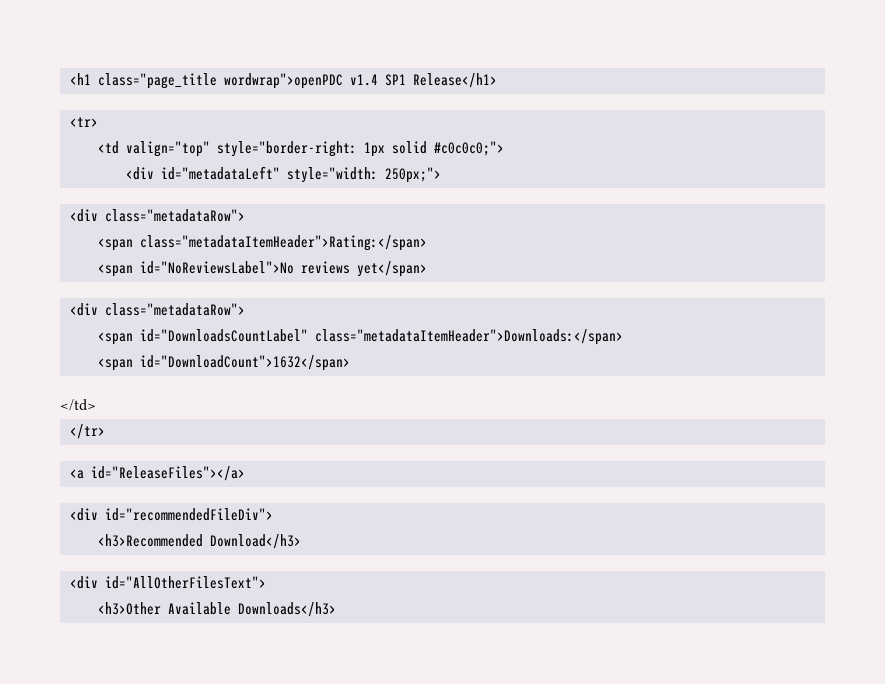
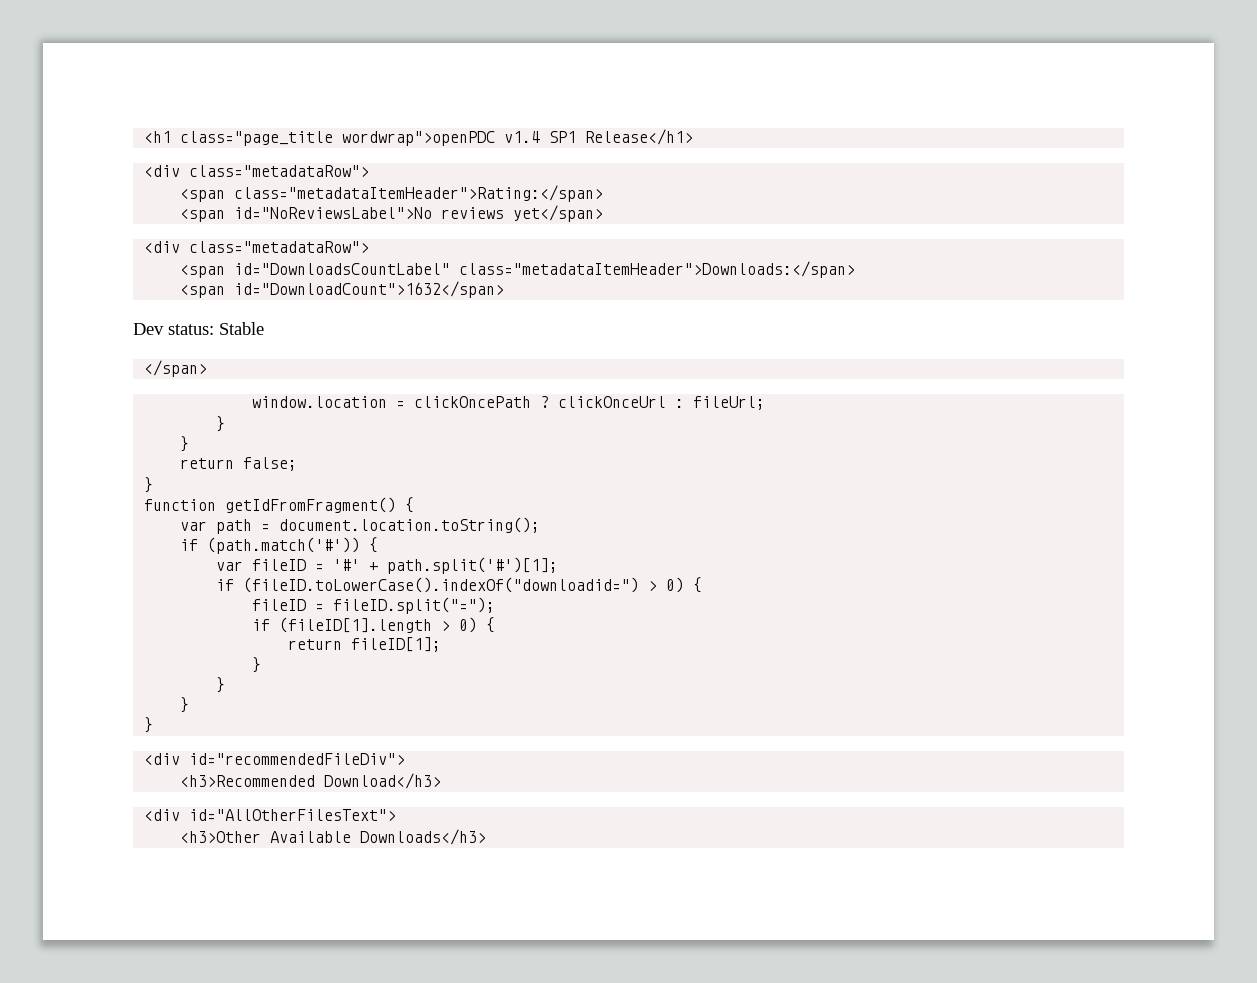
- <tr>
- <td valign="top" style="border-right: 1px solid #c0c0c0;">
- <div id="metadataLeft" style="width: 250px;">
- </td>
- </tr>
- <a id="ReleaseFiles"></a>
+ Dev status: Stable
+ </span>
+ window.location = clickOncePath ? clickOnceUrl : fileUrl;
+ }
+ }
+ return false;
+ }
+ function getIdFromFragment() {
+ var path = document.location.toString();
+ if (path.match('#')) {
+ var fileID = '#' + path.split('#')[1];
+ if (fileID.toLowerCase().indexOf("downloadid=") > 0) {
+ fileID = fileID.split("=");
+ if (fileID[1].length > 0) {
+ return fileID[1];
+ }
+ }
+ }
+ }

